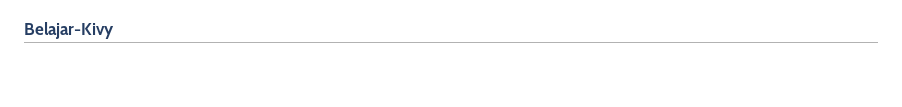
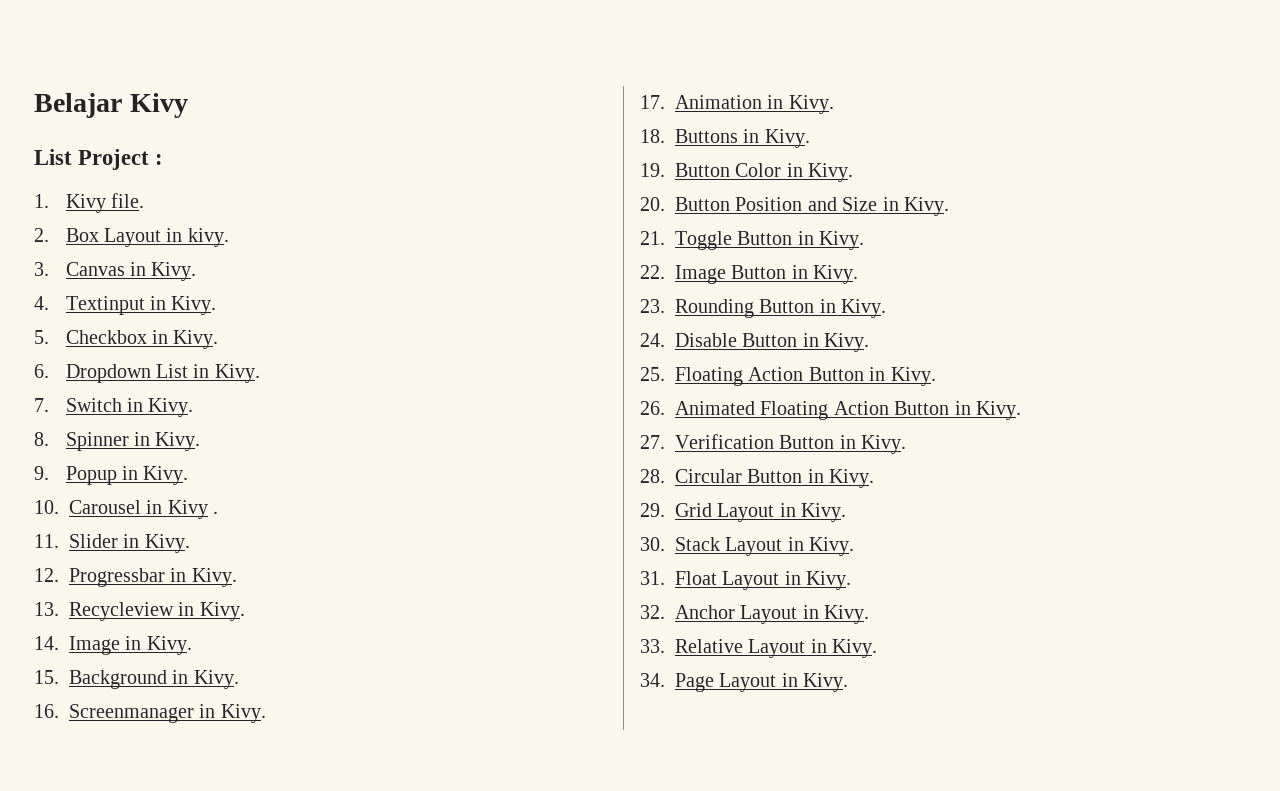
- Belajar-Kivy
+ Belajar Kivy
+ List Project :
+ 1. Kivy file.
+ 2. Box Layout in kivy.
+ 3. Canvas in Kivy.
+ 4. Textinput in Kivy.
+ 5. Checkbox in Kivy.
+ 6. Dropdown List in Kivy.
+ 7. Switch in Kivy.
+ 8. Spinner in Kivy.
+ 9. Popup in Kivy.
+ 10. Carousel in Kivy .
+ 11. Slider in Kivy.
+ 12. Progressbar in Kivy.
+ 13. Recycleview in Kivy.
+ 14. Image in Kivy.
+ 15. Background in Kivy.
+ 16. Screenmanager in Kivy.
+ 17. Animation in Kivy.
+ 18. Buttons in Kivy.
+ 19. Button Color in Kivy.
+ 20. Button Position and Size in Kivy.
+ 21. Toggle Button in Kivy.
+ 22. Image Button in Kivy.
+ 23. Rounding Button in Kivy.
+ 24. Disable Button in Kivy.
+ 25. Floating Action Button in Kivy.
+ 26. Animated Floating Action Button in Kivy.
+ 27. Verification Button in Kivy.
+ 28. Circular Button in Kivy.
+ 29. Grid Layout in Kivy.
+ 30. Stack Layout in Kivy.
+ 31. Float Layout in Kivy.
+ 32. Anchor Layout in Kivy.
+ 33. Relative Layout in Kivy.
+ 34. Page Layout in Kivy.

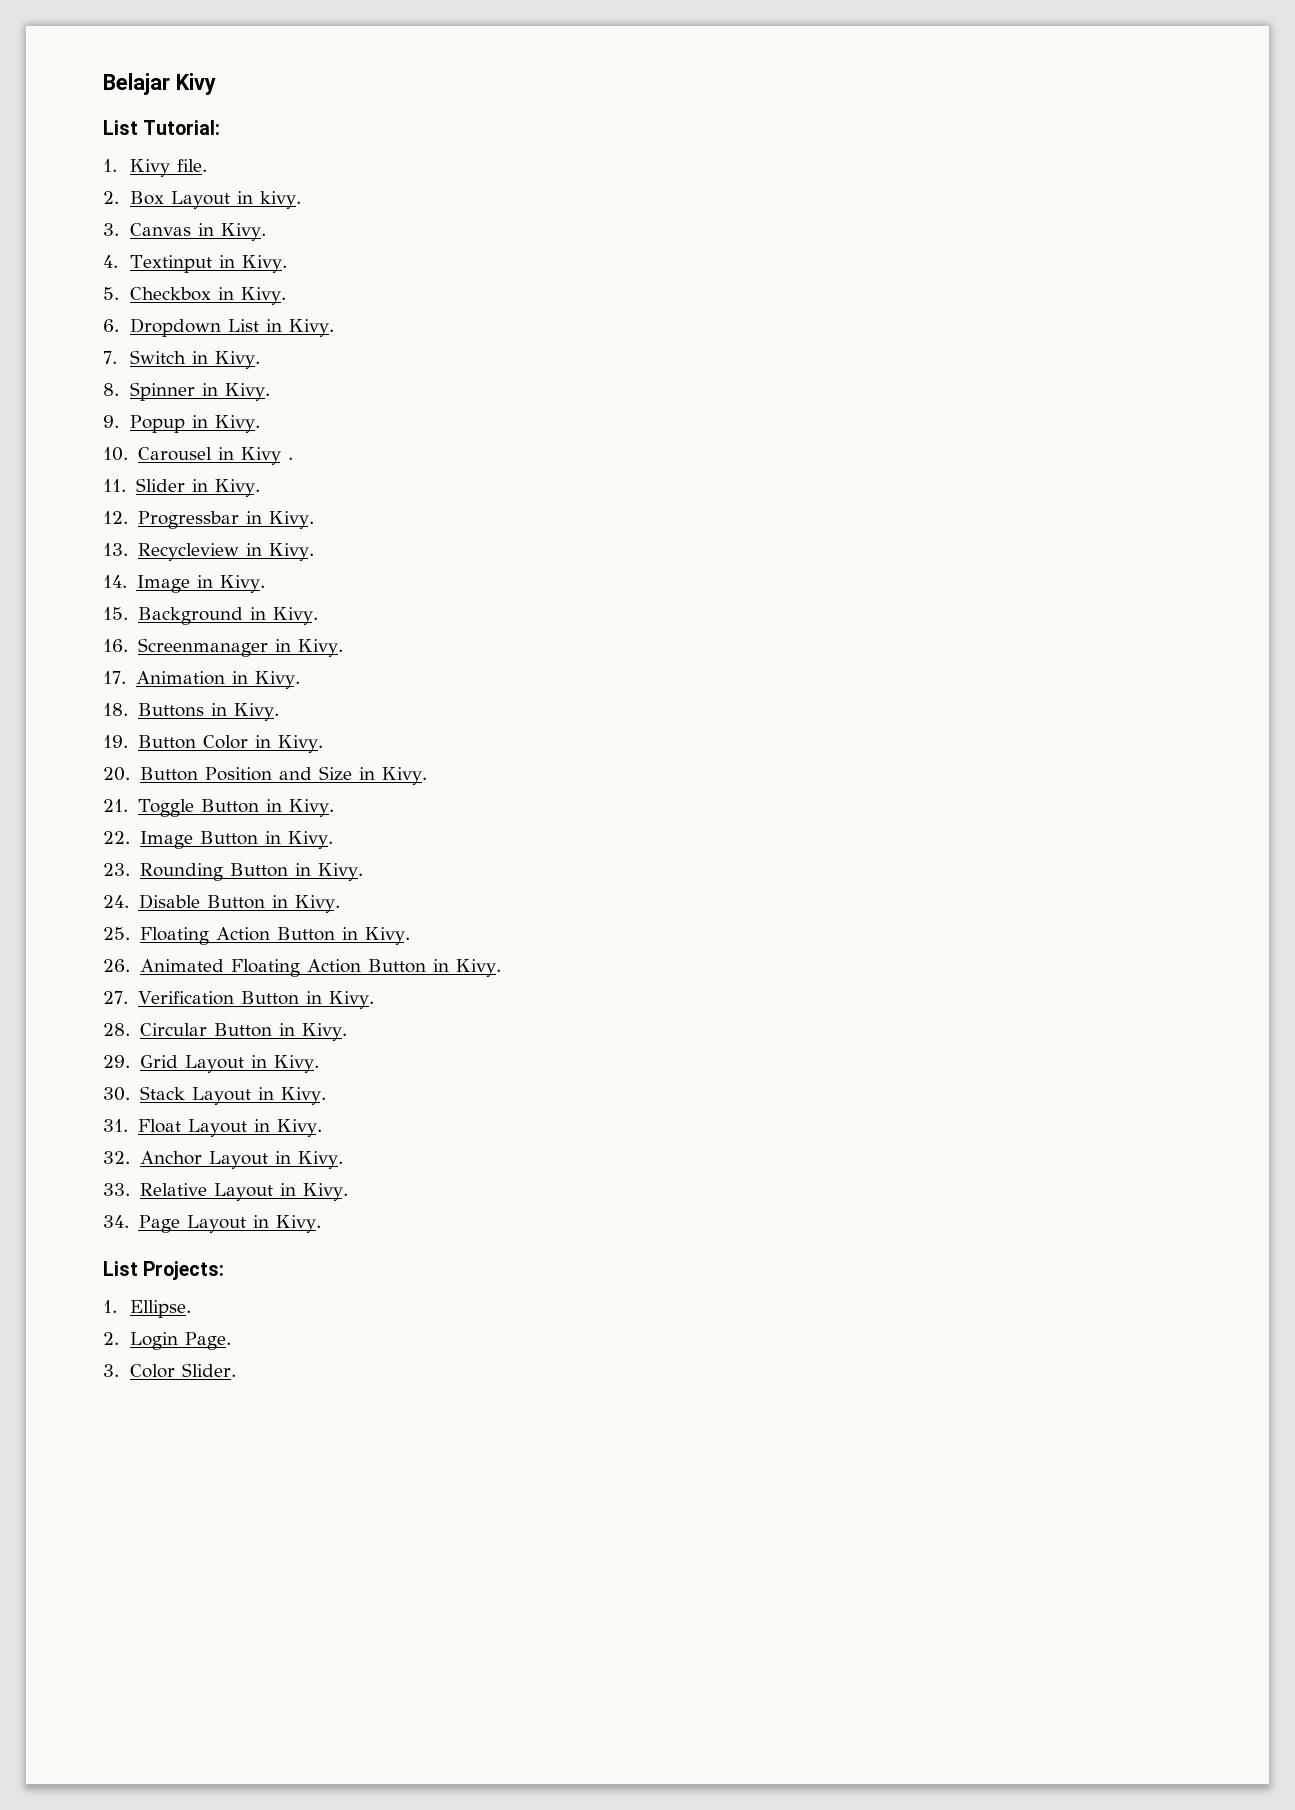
- List Project :
+ List Tutorial:
+ List Projects:
+ 1. Ellipse.
+ 2. Login Page.
+ 3. Color Slider.

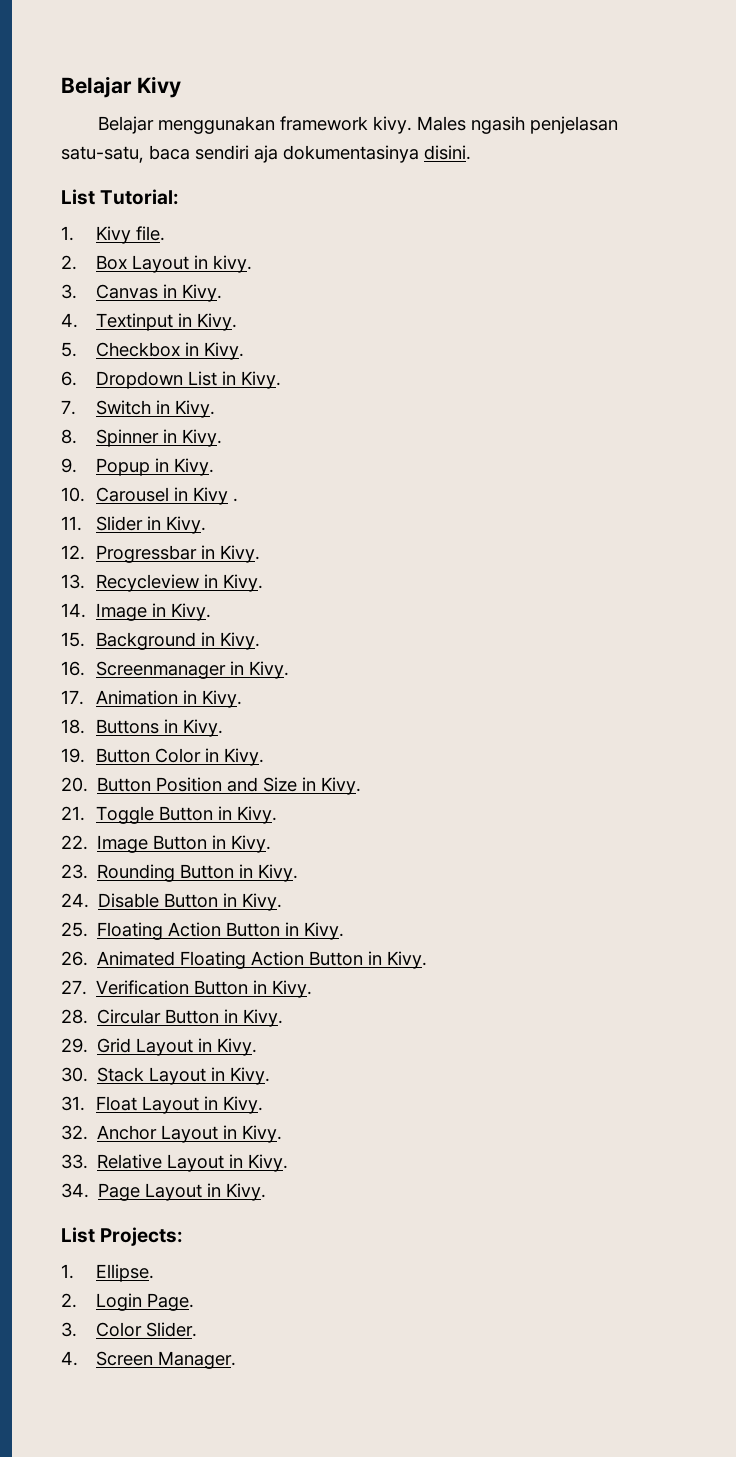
+ Belajar menggunakan framework kivy. Males ngasih penjelasan satu-satu, baca sendiri aja dokumentasinya disini.
+ 4. Screen Manager.

